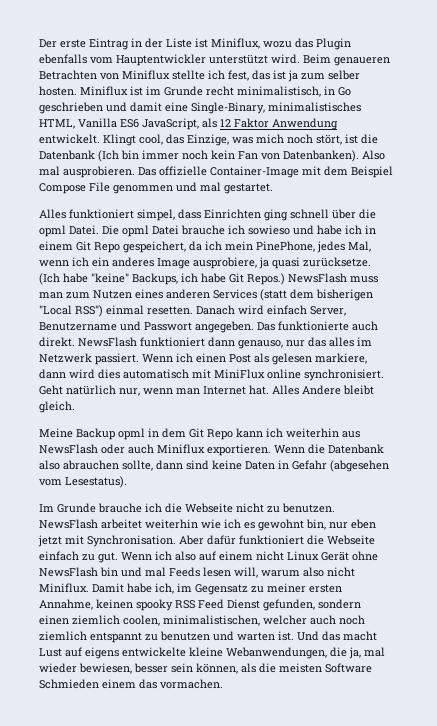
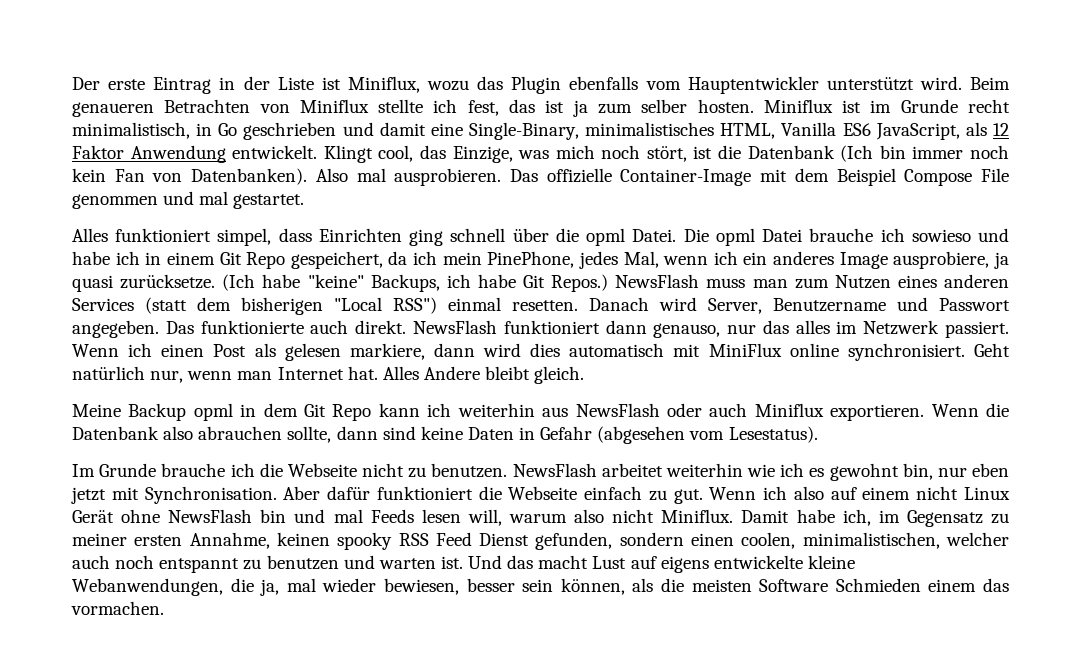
- Danach wird einfach Server, Benutzername und Passwort angegeben.
+ Danach wird Server, Benutzername und Passwort angegeben.
- Damit habe ich, im Gegensatz zu meiner ersten Annahme, keinen spooky RSS Feed Dienst gefunden, sondern einen ziemlich coolen, minimalistischen, welcher auch noch ziemlich entspannt zu benutzen und warten ist.
+ Damit habe ich, im Gegensatz zu meiner ersten Annahme, keinen spooky RSS Feed Dienst gefunden, sondern einen coolen, minimalistischen, welcher auch noch entspannt zu benutzen und warten ist.

